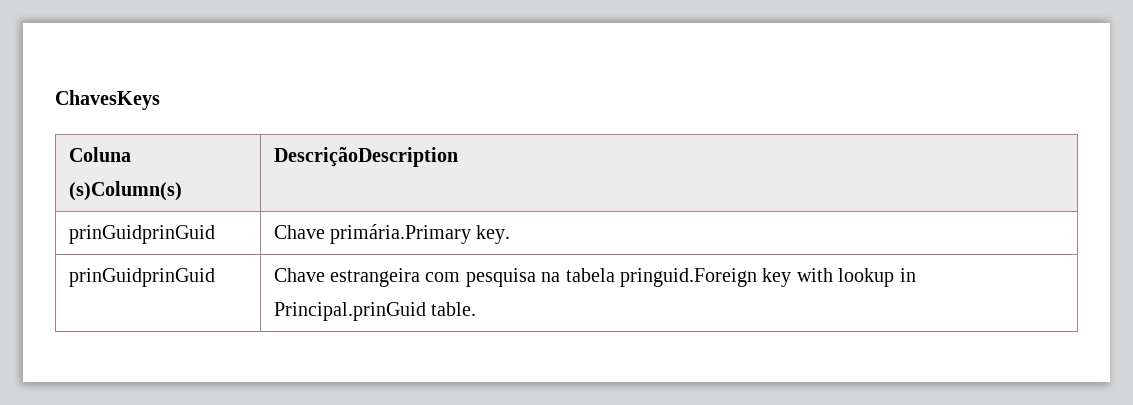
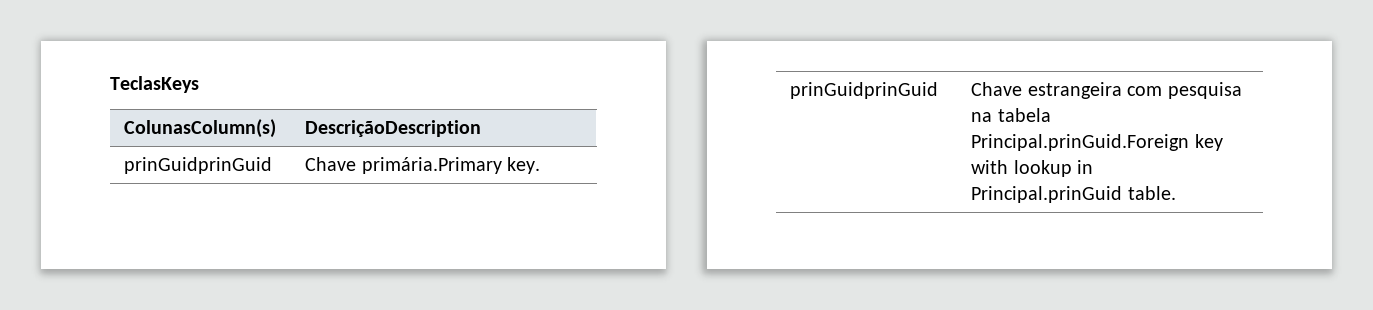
- ChavesKeys
- Coluna (s)Column(s) | DescriçãoDescription
+ TeclasKeys
+ ColunasColumn(s) | DescriçãoDescription
- prinGuidprinGuid | Chave estrangeira com pesquisa na tabela pringuid.Foreign key with lookup in Principal.prinGuid table.
+ prinGuidprinGuid | Chave estrangeira com pesquisa na tabela Principal.prinGuid.Foreign key with lookup in Principal.prinGuid table.

